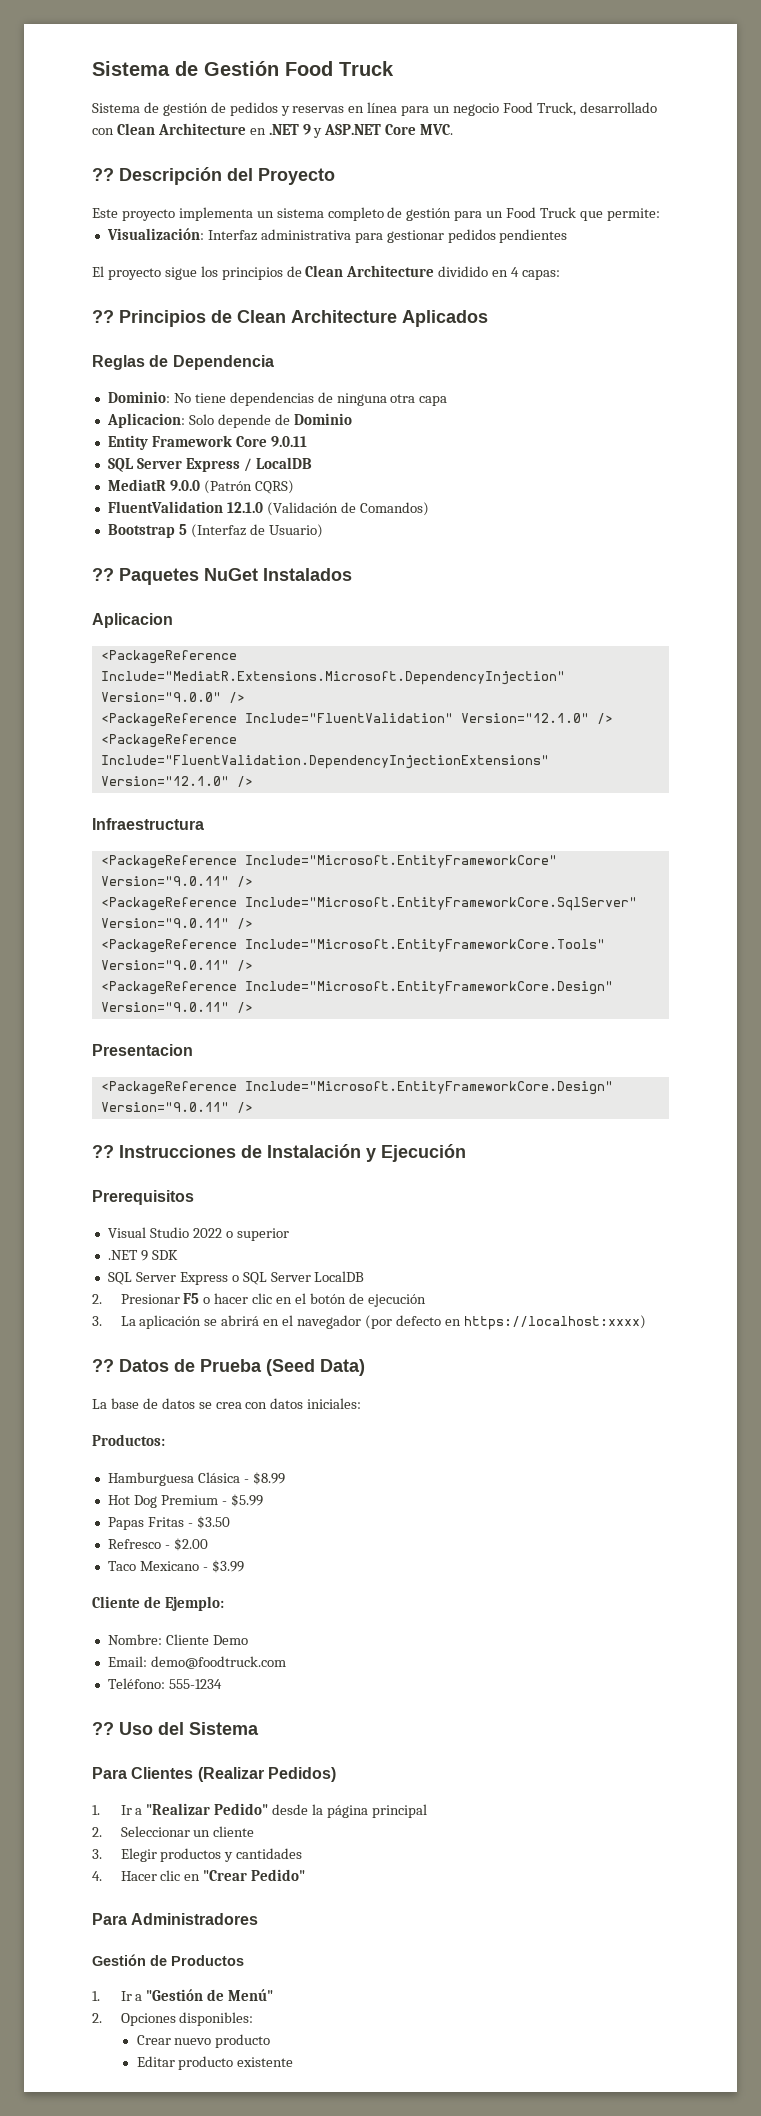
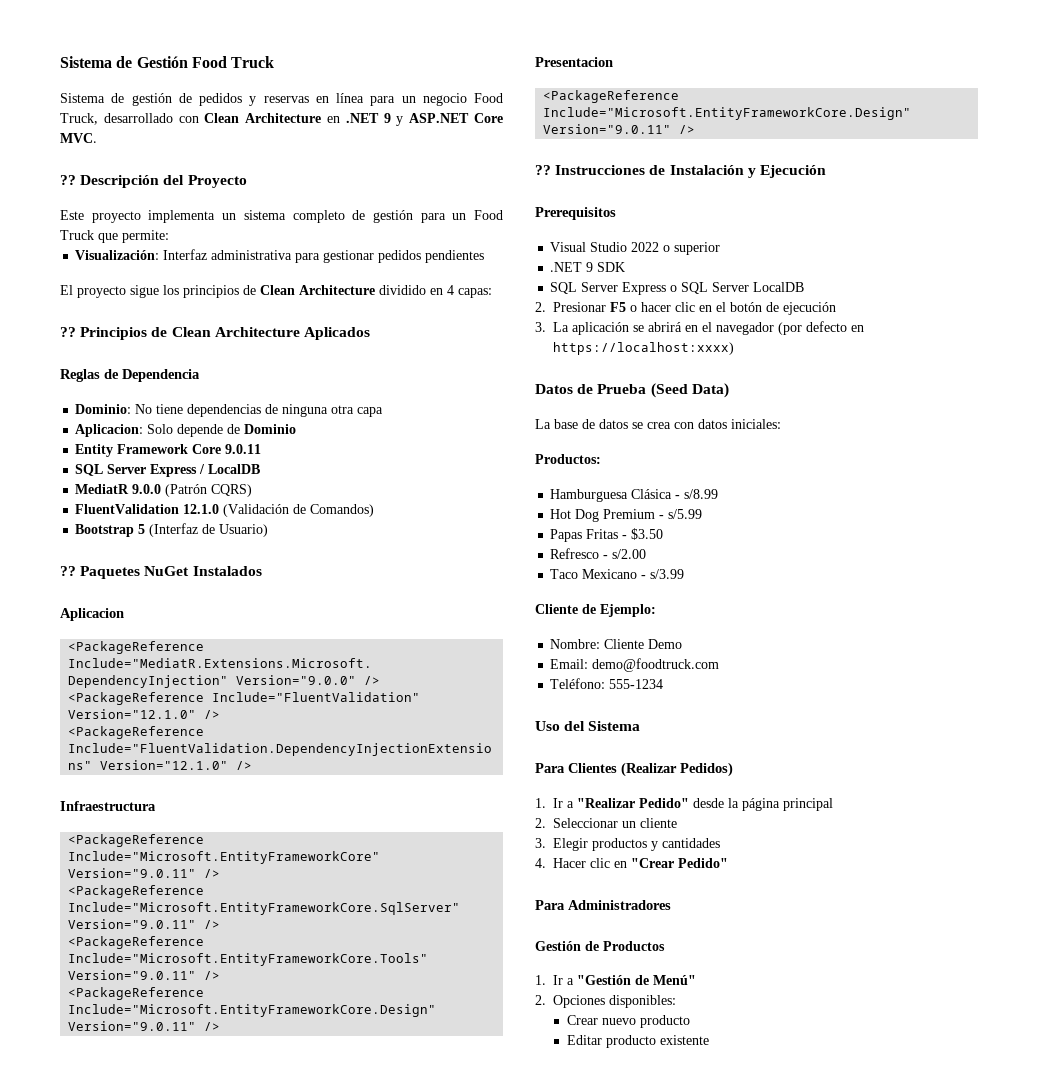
  3. La aplicación se abrirá en el navegador (por defecto en https://localhost:xxxx)
- ?? Datos de Prueba (Seed Data)
+ Datos de Prueba (Seed Data)
- Hamburguesa Clásica - $8.99
+ Hamburguesa Clásica - s/8.99
- Hot Dog Premium - $5.99
+ Hot Dog Premium - s/5.99
- Refresco - $2.00
+ Refresco - s/2.00
- Taco Mexicano - $3.99
+ Taco Mexicano - s/3.99
  Teléfono: 555-1234
- ?? Uso del Sistema
+ Uso del Sistema

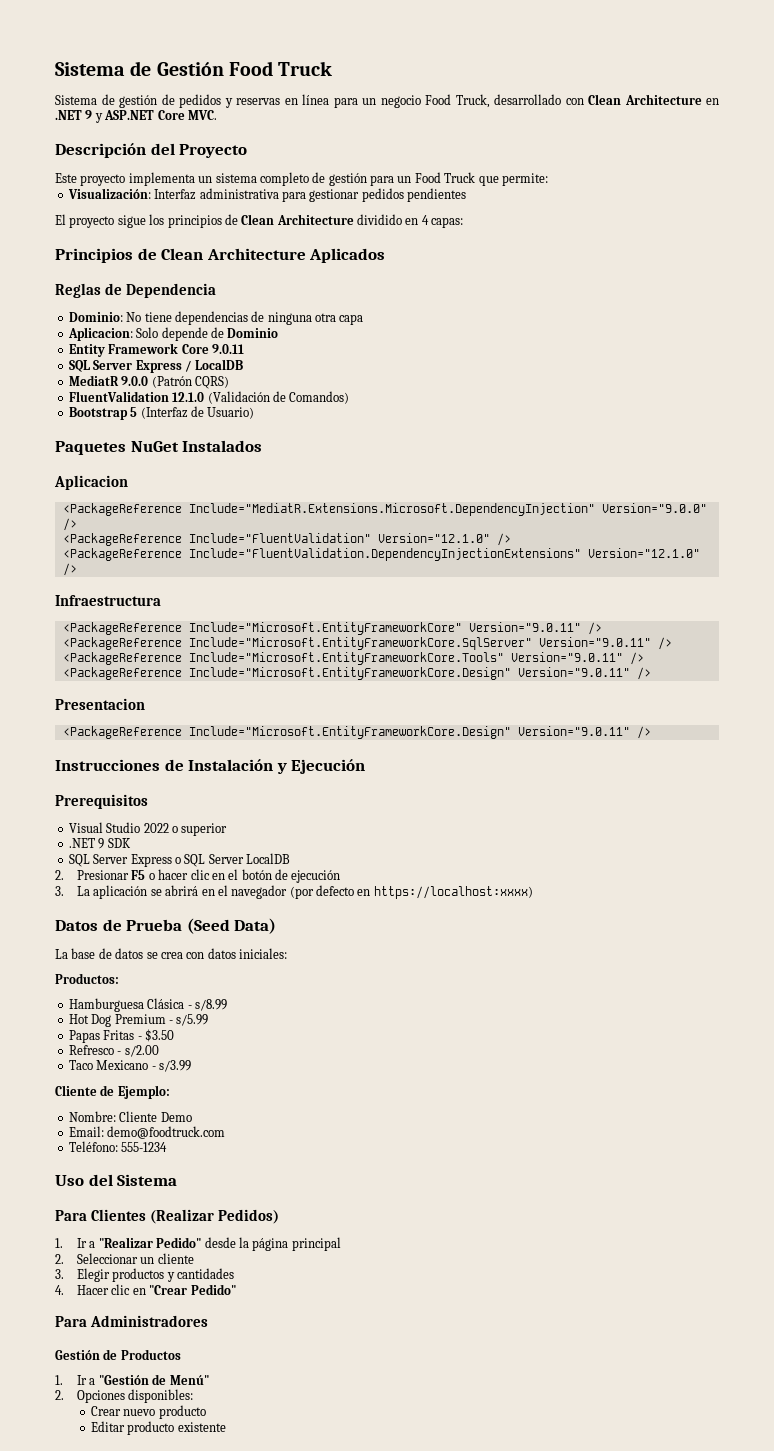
  Sistema de gestión de pedidos y reservas en línea para un negocio Food Truck, desarrollado con Clean Architecture en .NET 9 y ASP.NET Core MVC.
- ?? Descripción del Proyecto
+ Descripción del Proyecto
  El proyecto sigue los principios de Clean Architecture dividido en 4 capas:
- ?? Principios de Clean Architecture Aplicados
+ Principios de Clean Architecture Aplicados
  Bootstrap 5 (Interfaz de Usuario)
- ?? Paquetes NuGet Instalados
+ Paquetes NuGet Instalados
  Presentacion
  <PackageReference Include="Microsoft.EntityFrameworkCore.Design" Version="9.0.11" />
- ?? Instrucciones de Instalación y Ejecución
+ Instrucciones de Instalación y Ejecución

